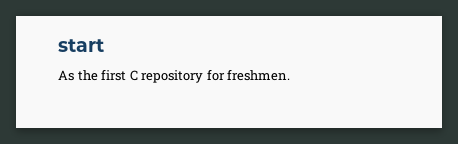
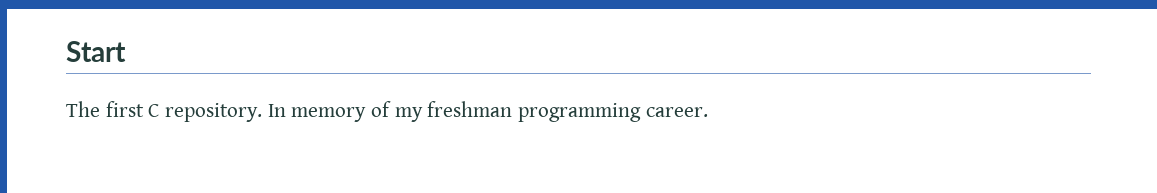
- start
- As the first C repository for freshmen.
+ Start
+ The first C repository. In memory of my freshman programming career.

